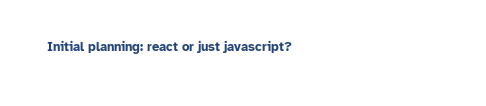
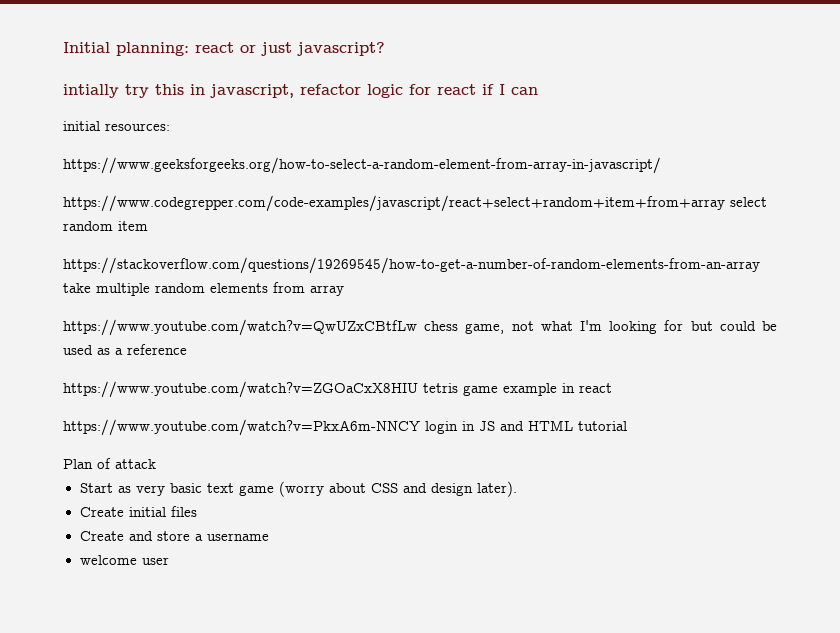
+ intially try this in javascript, refactor logic for react if I can
+ initial resources:
+ https://www.geeksforgeeks.org/how-to-select-a-random-element-from-array-in-javascript/
+ https://www.codegrepper.com/code-examples/javascript/react+select+random+item+from+array select random item
+ https://stackoverflow.com/questions/19269545/how-to-get-a-number-of-random-elements-from-an-array take multiple random elements from array
+ https://www.youtube.com/watch?v=QwUZxCBtfLw chess game, not what I'm looking for but could be used as a reference
+ https://www.youtube.com/watch?v=ZGOaCxX8HIU tetris game example in react
+ https://www.youtube.com/watch?v=PkxA6m-NNCY login in JS and HTML tutorial
+ Plan of attack
+ Start as very basic text game (worry about CSS and design later).
+ Create initial files
+ Create and store a username
+ welcome user

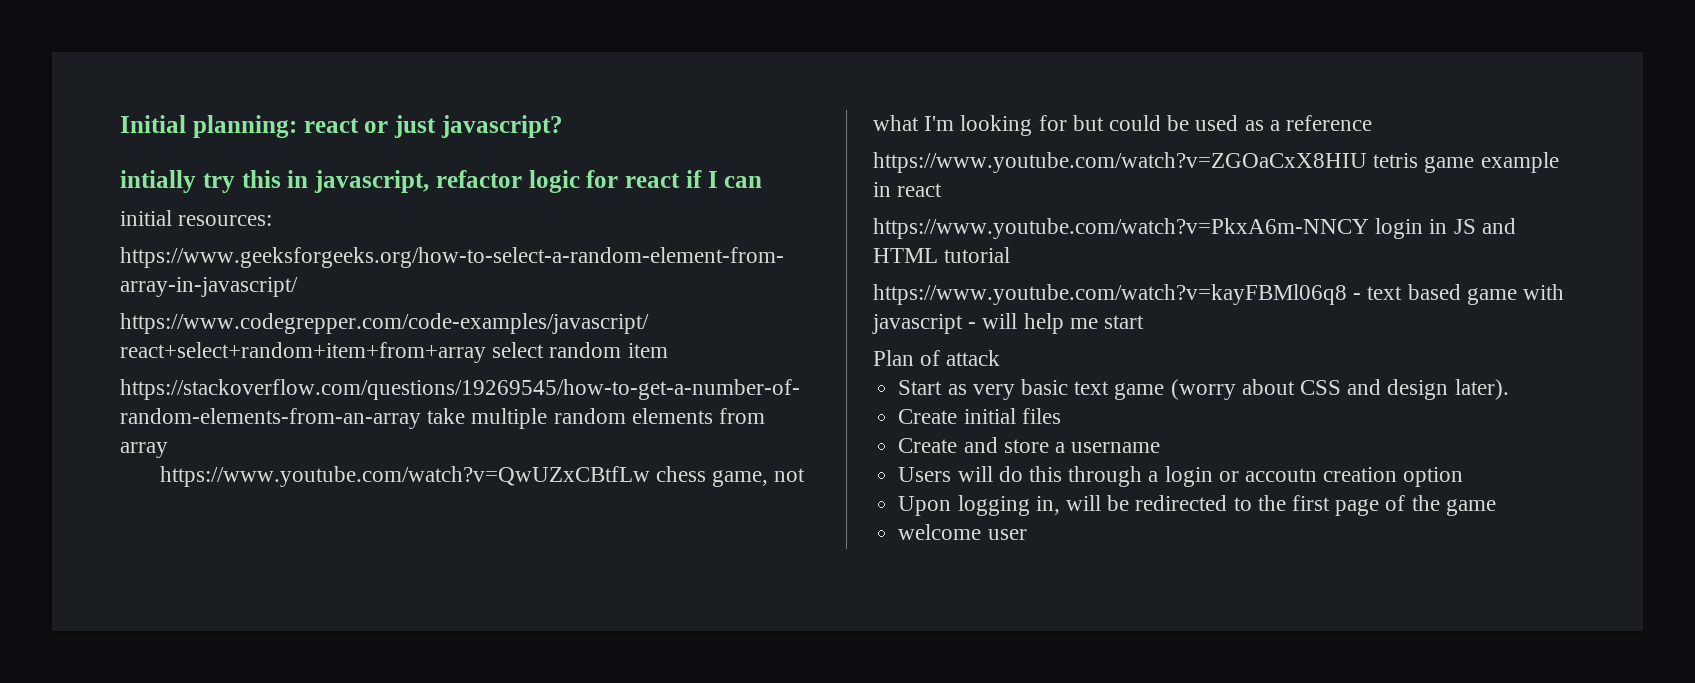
+ https://www.youtube.com/watch?v=kayFBMl06q8 - text based game with javascript - will help me start
+ Users will do this through a login or accoutn creation option
+ Upon logging in, will be redirected to the first page of the game

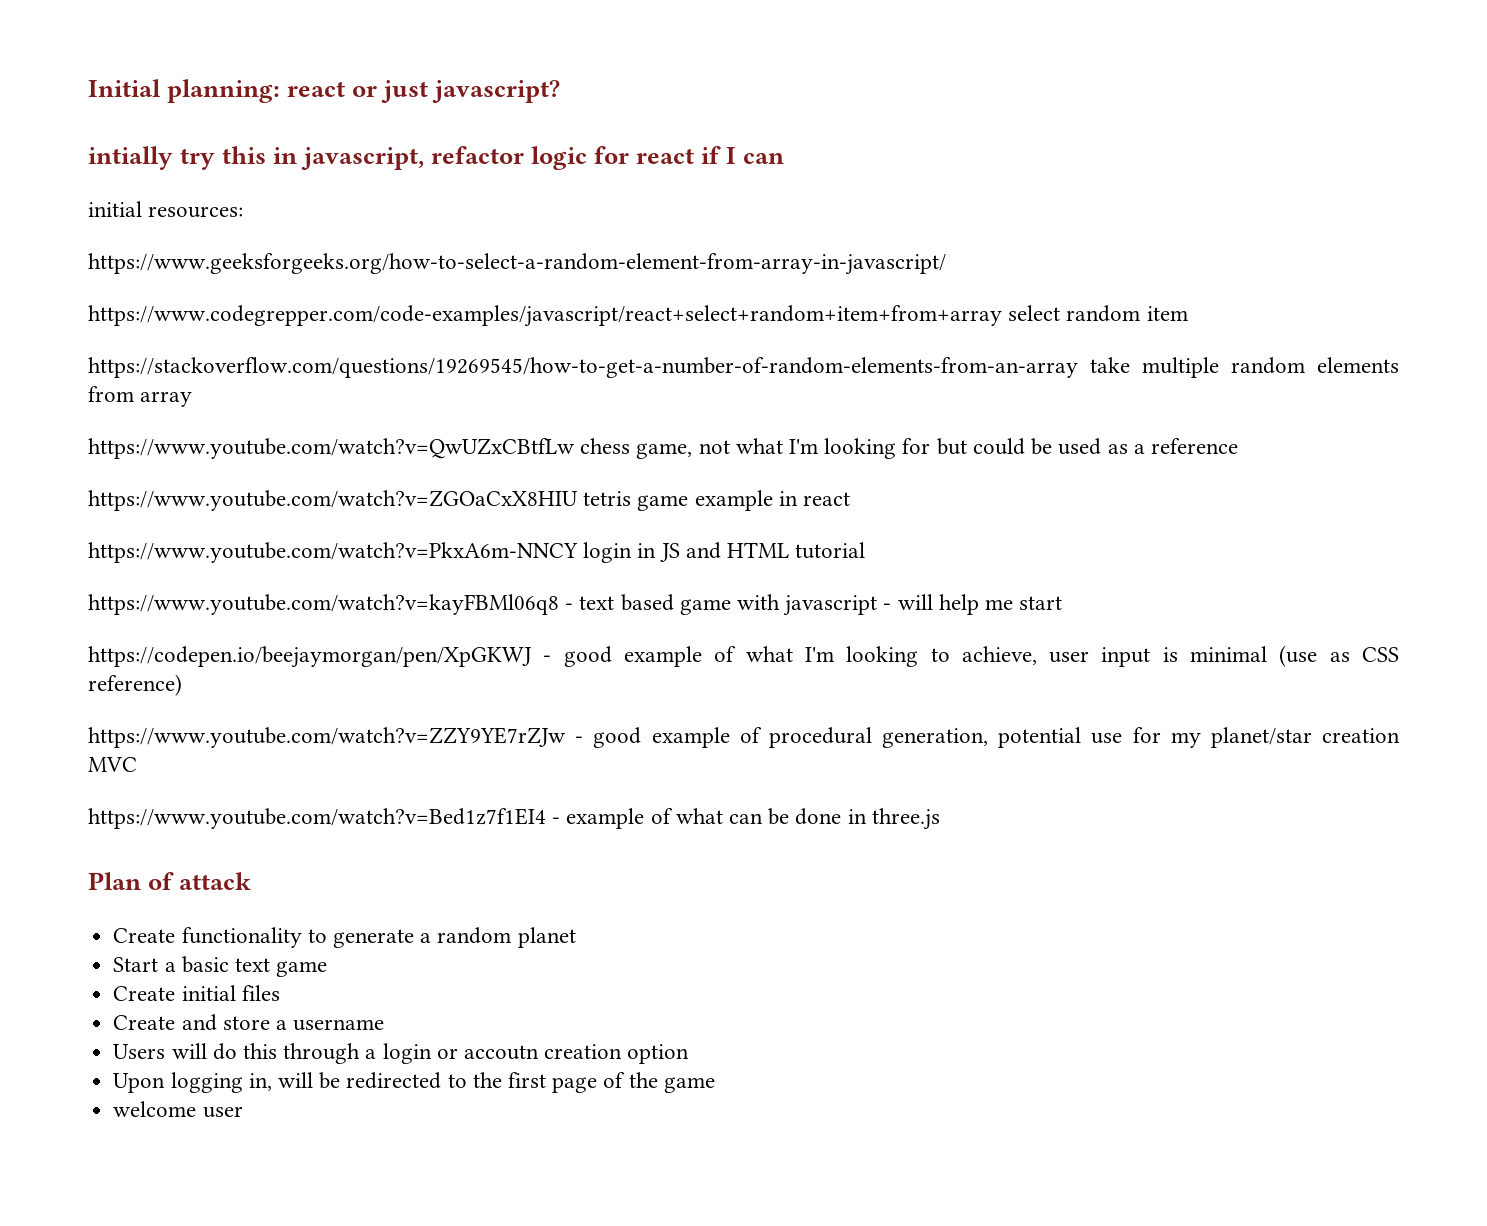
+ https://codepen.io/beejaymorgan/pen/XpGKWJ - good example of what I'm looking to achieve, user input is minimal (use as CSS reference)
+ https://www.youtube.com/watch?v=ZZY9YE7rZJw - good example of procedural generation, potential use for my planet/star creation MVC
+ https://www.youtube.com/watch?v=Bed1z7f1EI4 - example of what can be done in three.js
  Plan of attack
+ Create functionality to generate a random planet
- Start as very basic text game (worry about CSS and design later).
+ Start a basic text game

